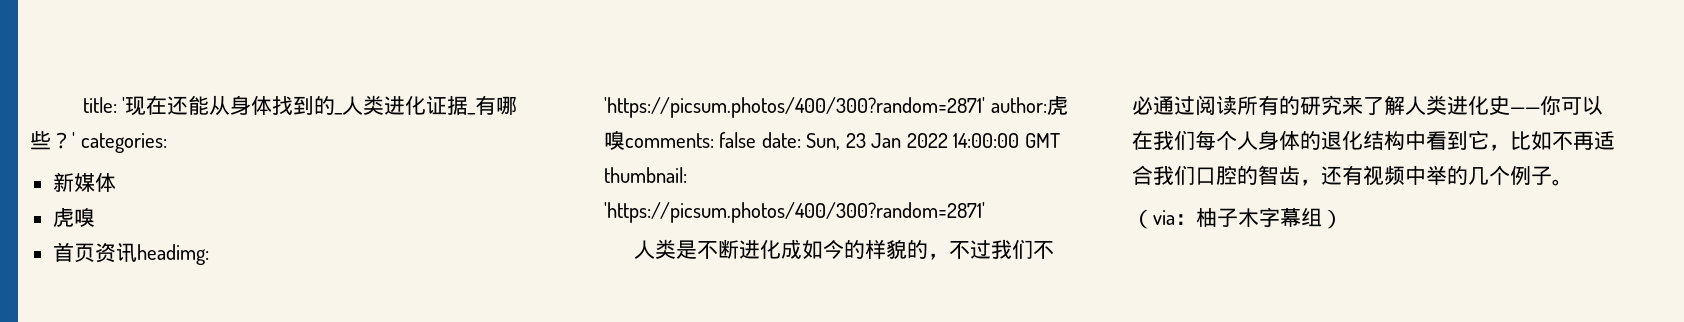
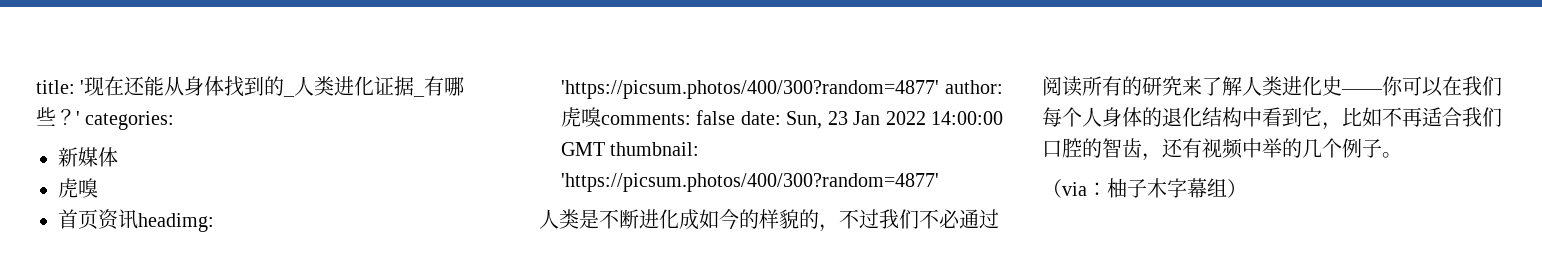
- 首页资讯headimg: 'https://picsum.photos/400/300?random=2871' author:虎嗅comments: false date: Sun, 23 Jan 2022 14:00:00 GMT thumbnail: 'https://picsum.photos/400/300?random=2871'
+ 首页资讯headimg: 'https://picsum.photos/400/300?random=4877' author:虎嗅comments: false date: Sun, 23 Jan 2022 14:00:00 GMT thumbnail: 'https://picsum.photos/400/300?random=4877'

